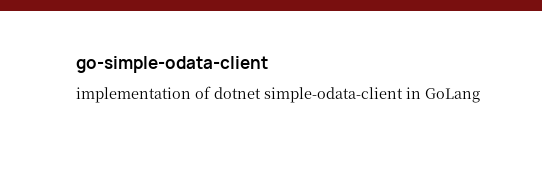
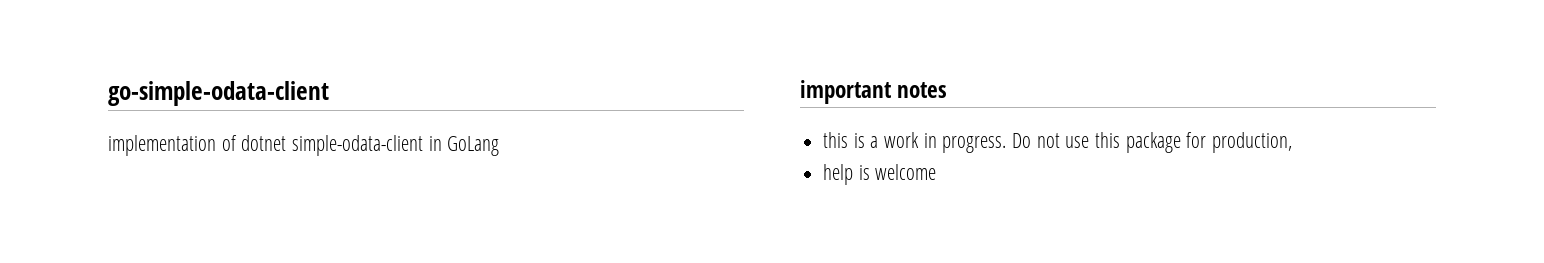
+ important notes
+ this is a work in progress. Do not use this package for production,
+ help is welcome

